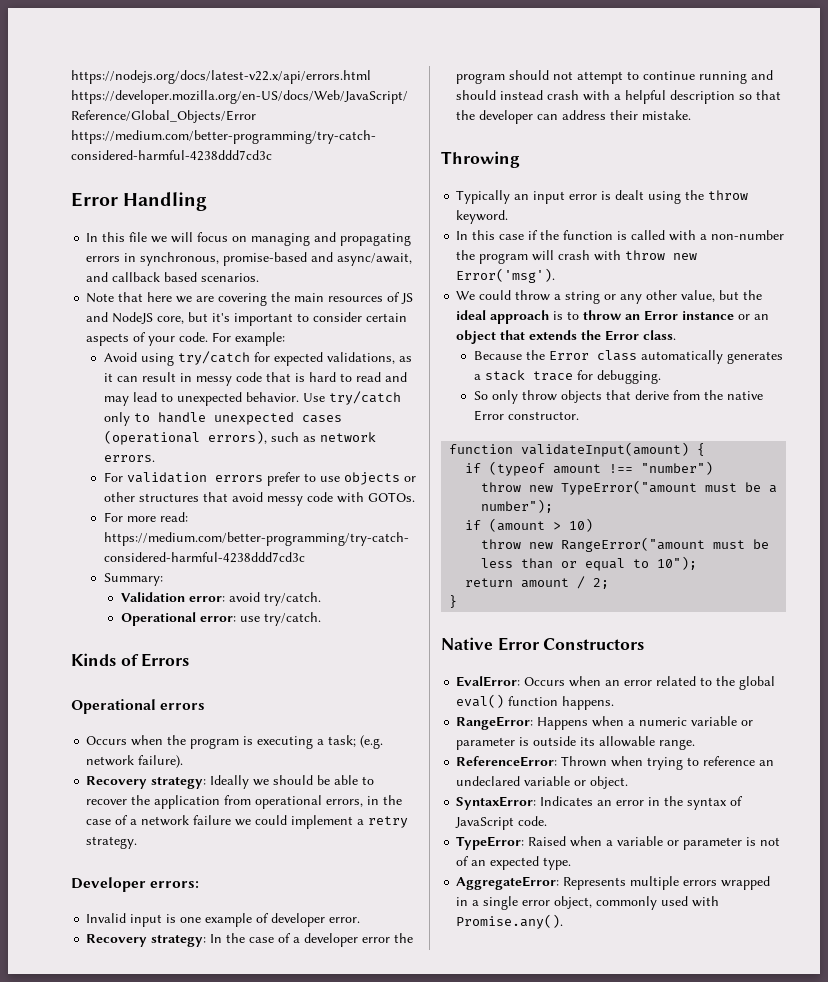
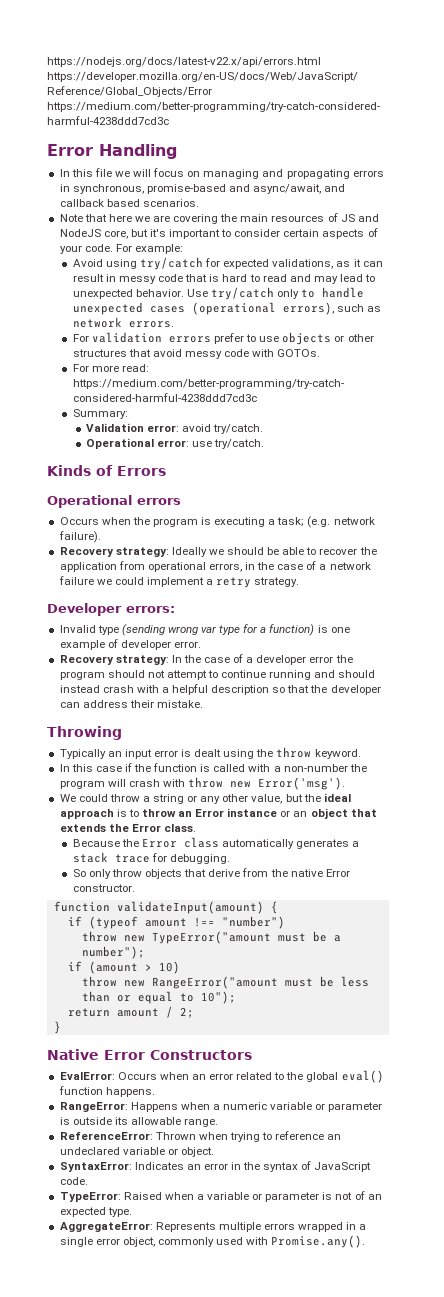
- Invalid input is one example of developer error.
+ Invalid type (sending wrong var type for a function) is one example of developer error.

